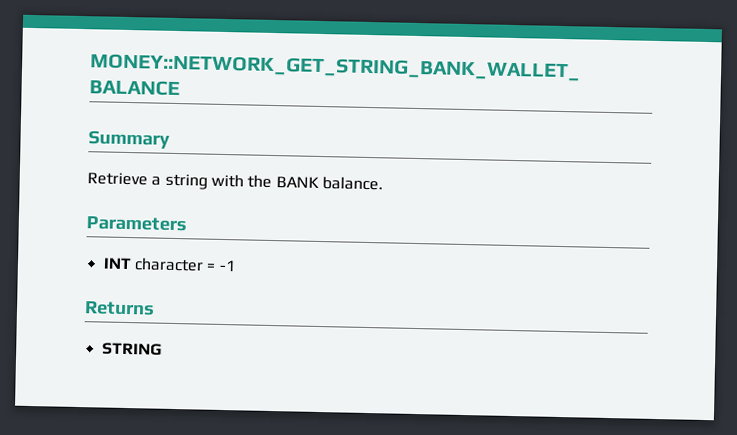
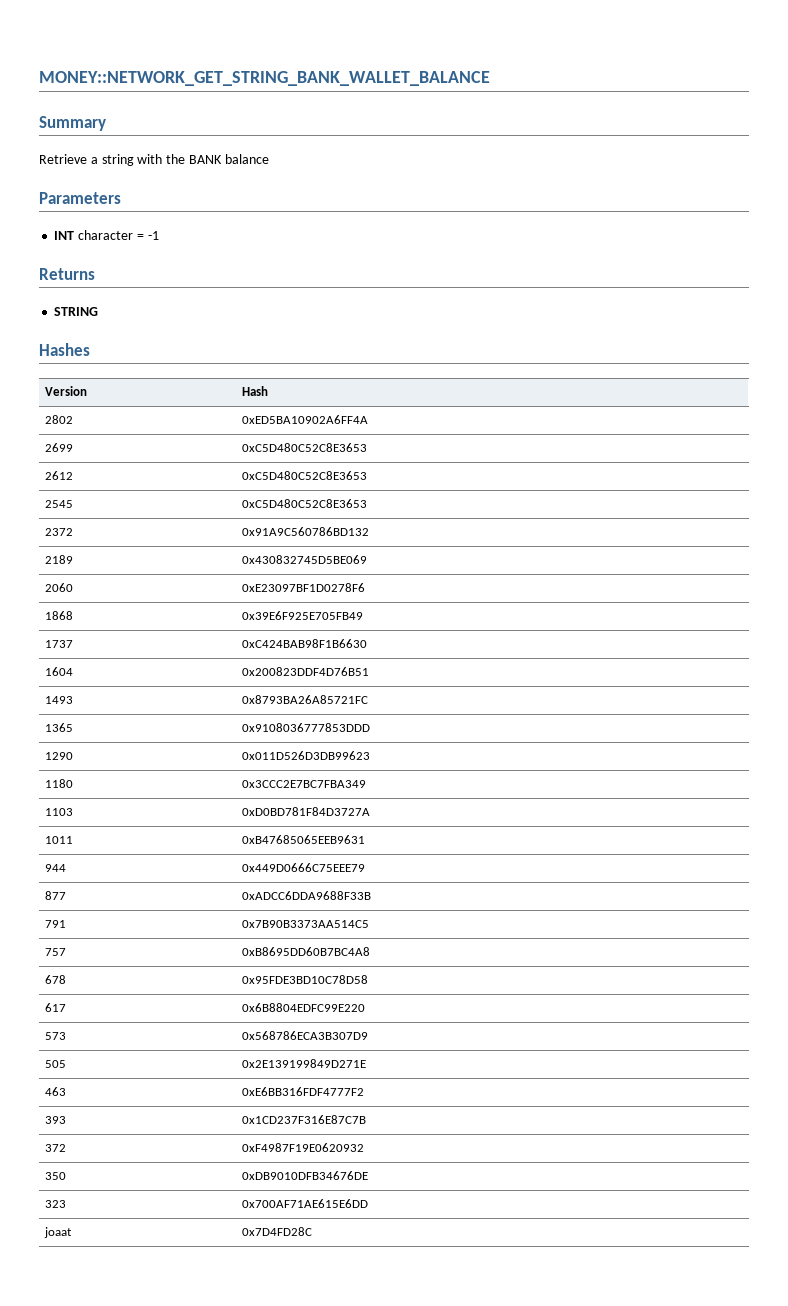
- Retrieve a string with the BANK balance.
+ Retrieve a string with the BANK balance
+ Hashes
+ Version | Hash
+ 2802 | 0xED5BA10902A6FF4A
+ 2699 | 0xC5D480C52C8E3653
+ 2612 | 0xC5D480C52C8E3653
+ 2545 | 0xC5D480C52C8E3653
+ 2372 | 0x91A9C560786BD132
+ 2189 | 0x430832745D5BE069
+ 2060 | 0xE23097BF1D0278F6
+ 1868 | 0x39E6F925E705FB49
+ 1737 | 0xC424BAB98F1B6630
+ 1604 | 0x200823DDF4D76B51
+ 1493 | 0x8793BA26A85721FC
+ 1365 | 0x9108036777853DDD
+ 1290 | 0x011D526D3DB99623
+ 1180 | 0x3CCC2E7BC7FBA349
+ 1103 | 0xD0BD781F84D3727A
+ 1011 | 0xB47685065EEB9631
+ 944 | 0x449D0666C75EEE79
+ 877 | 0xADCC6DDA9688F33B
+ 791 | 0x7B90B3373AA514C5
+ 757 | 0xB8695DD60B7BC4A8
+ 678 | 0x95FDE3BD10C78D58
+ 617 | 0x6B8804EDFC99E220
+ 573 | 0x568786ECA3B307D9
+ 505 | 0x2E139199849D271E
+ 463 | 0xE6BB316FDF4777F2
+ 393 | 0x1CD237F316E87C7B
+ 372 | 0xF4987F19E0620932
+ 350 | 0xDB9010DFB34676DE
+ 323 | 0x700AF71AE615E6DD
+ joaat | 0x7D4FD28C

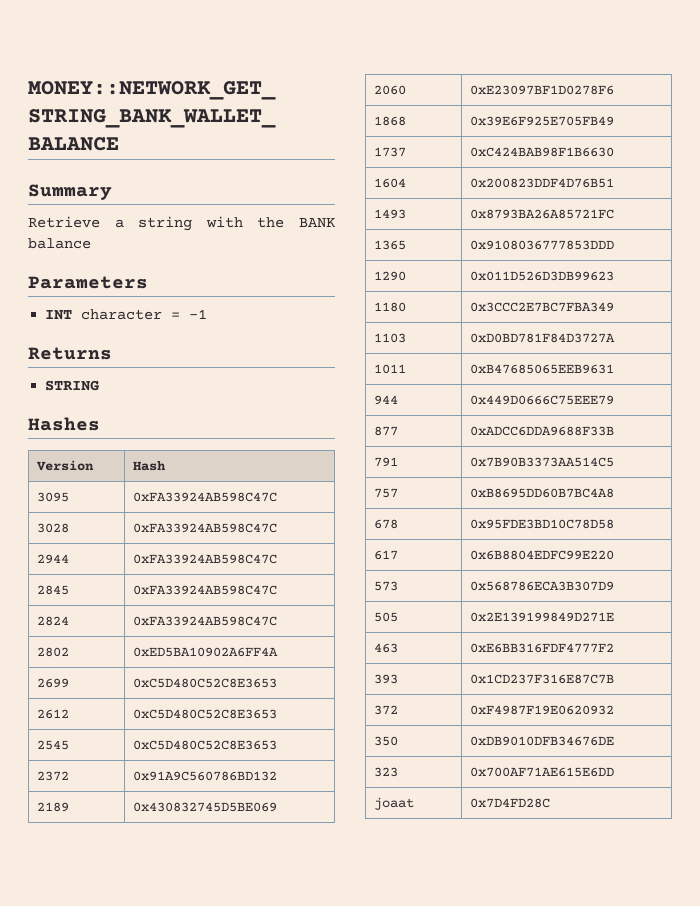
+ 3095 | 0xFA33924AB598C47C
+ 3028 | 0xFA33924AB598C47C
+ 2944 | 0xFA33924AB598C47C
+ 2845 | 0xFA33924AB598C47C
+ 2824 | 0xFA33924AB598C47C

